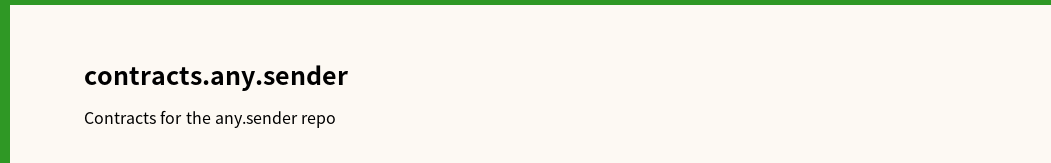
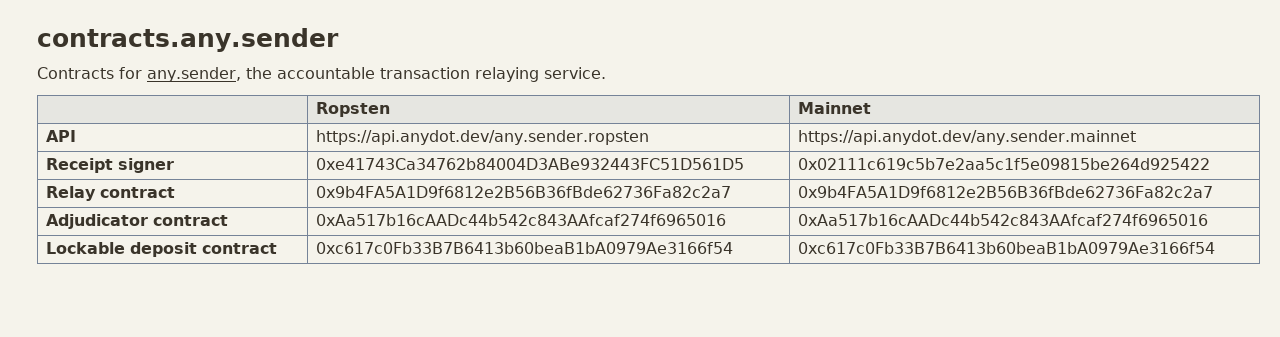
- Contracts for the any.sender repo
+ Contracts for any.sender, the accountable transaction relaying service.
+ | Ropsten | Mainnet
+ API | https://api.anydot.dev/any.sender.ropsten | https://api.anydot.dev/any.sender.mainnet
+ Receipt signer | 0xe41743Ca34762b84004D3ABe932443FC51D561D5 | 0x02111c619c5b7e2aa5c1f5e09815be264d925422
+ Relay contract | 0x9b4FA5A1D9f6812e2B56B36fBde62736Fa82c2a7 | 0x9b4FA5A1D9f6812e2B56B36fBde62736Fa82c2a7
+ Adjudicator contract | 0xAa517b16cAADc44b542c843AAfcaf274f6965016 | 0xAa517b16cAADc44b542c843AAfcaf274f6965016
+ Lockable deposit contract | 0xc617c0Fb33B7B6413b60beaB1bA0979Ae3166f54 | 0xc617c0Fb33B7B6413b60beaB1bA0979Ae3166f54

